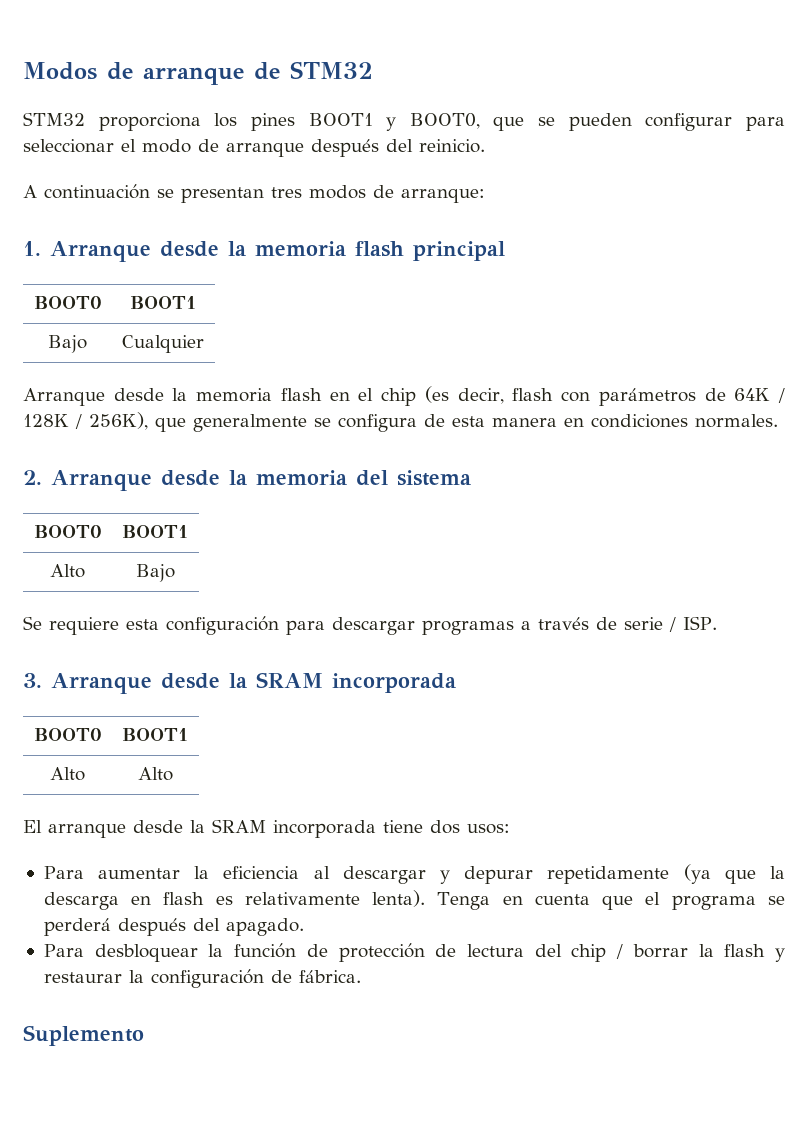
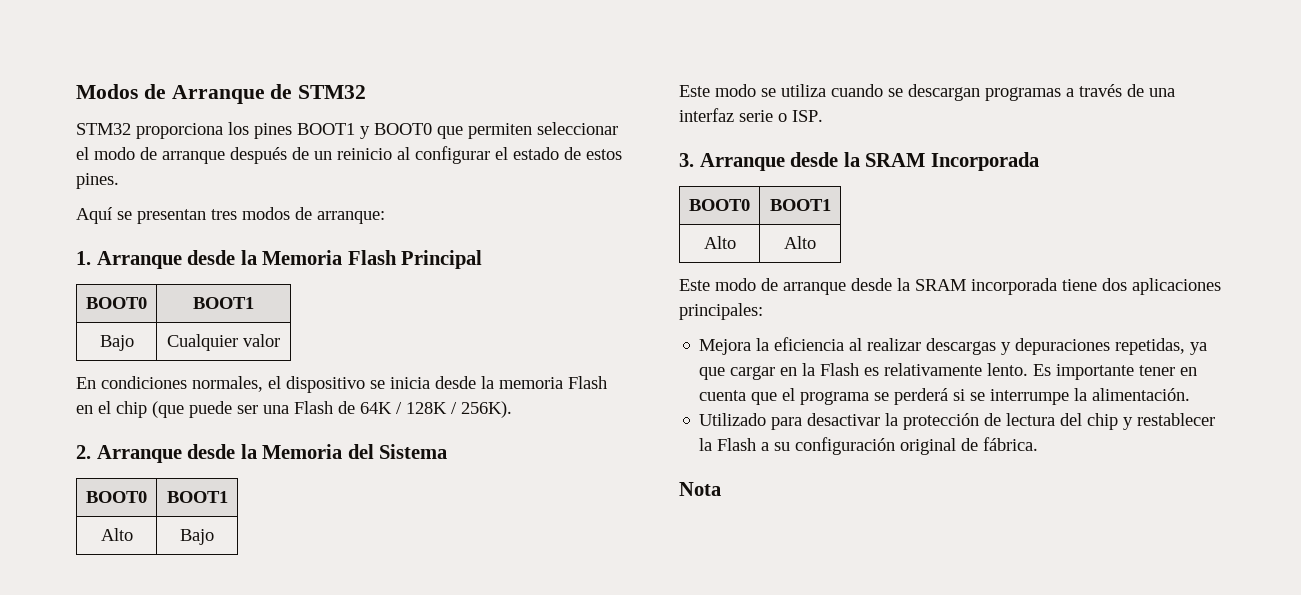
- Modos de arranque de STM32
+ Modos de Arranque de STM32
- STM32 proporciona los pines BOOT1 y BOOT0, que se pueden configurar para seleccionar el modo de arranque después del reinicio.
- A continuación se presentan tres modos de arranque:
+ STM32 proporciona los pines BOOT1 y BOOT0 que permiten seleccionar el modo de arranque después de un reinicio al configurar el estado de estos pines.
+ Aquí se presentan tres modos de arranque:
- 1. Arranque desde la memoria flash principal
+ 1. Arranque desde la Memoria Flash Principal
- Bajo | Cualquier
- Arranque desde la memoria flash en el chip (es decir, flash con parámetros de 64K / 128K / 256K), que generalmente se configura de esta manera en condiciones normales.
+ Bajo | Cualquier valor
+ En condiciones normales, el dispositivo se inicia desde la memoria Flash en el chip (que puede ser una Flash de 64K / 128K / 256K).
- 2. Arranque desde la memoria del sistema
+ 2. Arranque desde la Memoria del Sistema
- Se requiere esta configuración para descargar programas a través de serie / ISP.
+ Este modo se utiliza cuando se descargan programas a través de una interfaz serie o ISP.
- 3. Arranque desde la SRAM incorporada
+ 3. Arranque desde la SRAM Incorporada
- El arranque desde la SRAM incorporada tiene dos usos:
- Para aumentar la eficiencia al descargar y depurar repetidamente (ya que la descarga en flash es relativamente lenta). Tenga en cuenta que el programa se perderá después del apagado.
- Para desbloquear la función de protección de lectura del chip / borrar la flash y restaurar la configuración de fábrica.
+ Este modo de arranque desde la SRAM incorporada tiene dos aplicaciones principales:
+ Mejora la eficiencia al realizar descargas y depuraciones repetidas, ya que cargar en la Flash es relativamente lento. Es importante tener en cuenta que el programa se perderá si se interrumpe la alimentación.
+ Utilizado para desactivar la protección de lectura del chip y restablecer la Flash a su configuración original de fábrica.
- Suplemento
+ Nota

